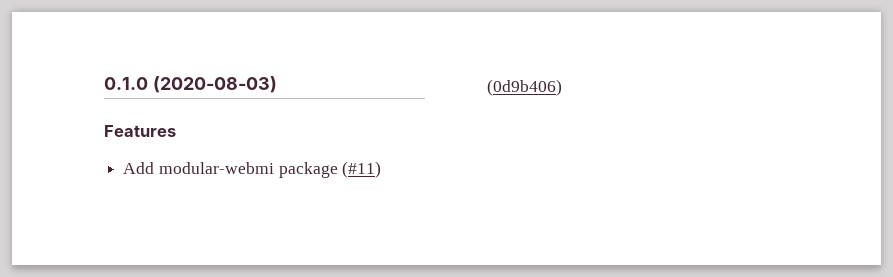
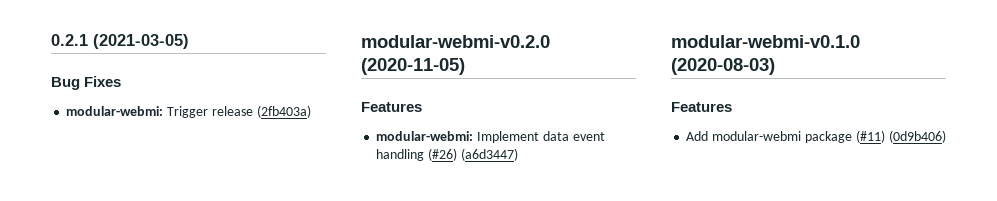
- 0.1.0 (2020-08-03)
+ 0.2.1 (2021-03-05)
+ Bug Fixes
+ modular-webmi: Trigger release (2fb403a)
+ modular-webmi-v0.2.0 (2020-11-05)
+ Features
+ modular-webmi: Implement data event handling (#26) (a6d3447)
+ modular-webmi-v0.1.0 (2020-08-03)

